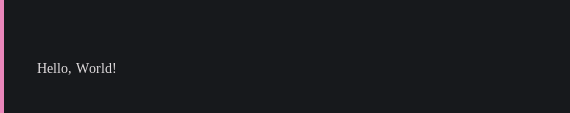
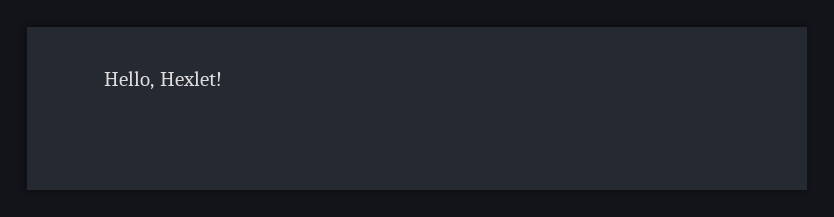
- Hello, World!
+ Hello, Hexlet!

